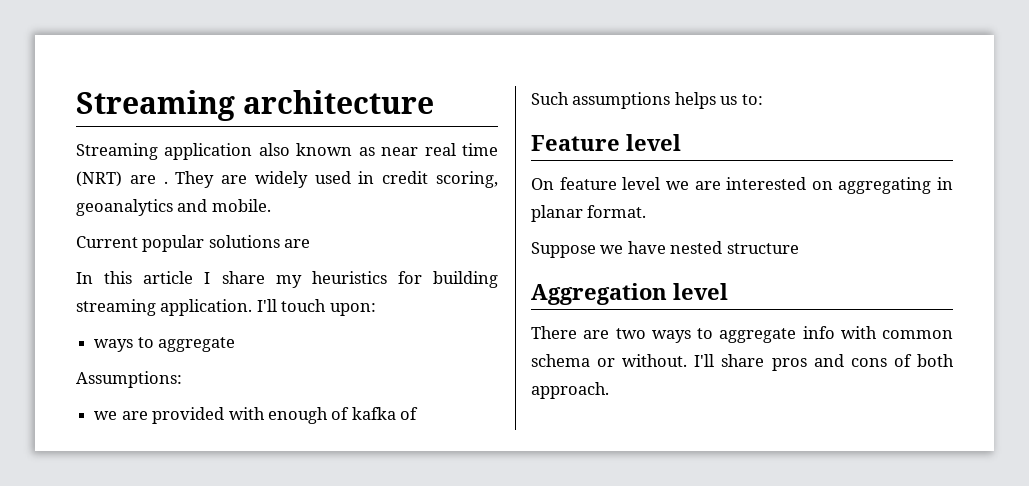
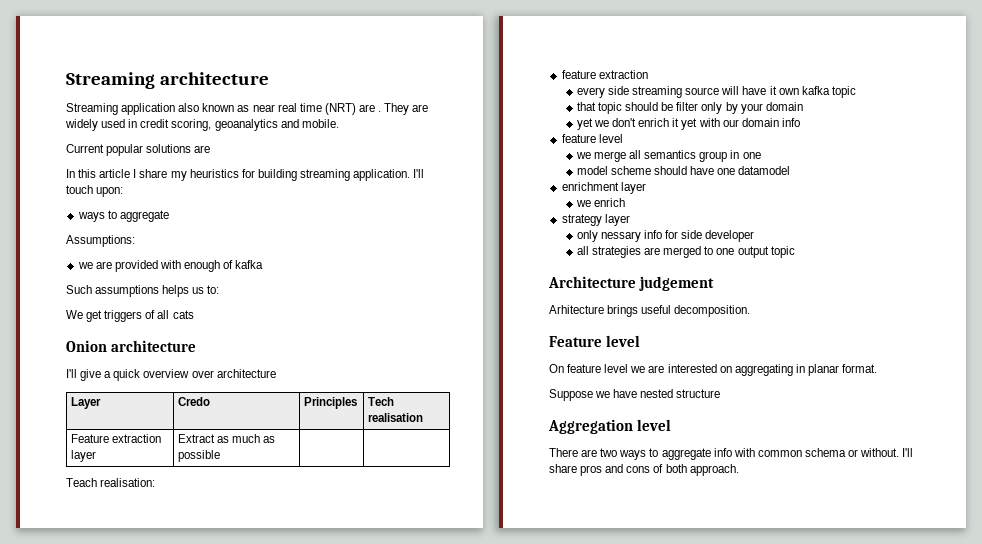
- we are provided with enough of kafka of
+ we are provided with enough of kafka
+ We get triggers of all cats
+ Onion architecture
+ I'll give a quick overview over architecture
+ Layer | Credo | Principles | Tech realisation
+ Feature extraction layer | Extract as much as possible | |
+ Teach realisation:
+ feature extraction
+ every side streaming source will have it own kafka topic
+ that topic should be filter only by your domain
+ yet we don't enrich it yet with our domain info
+ feature level
+ we merge all semantics group in one
+ model scheme should have one datamodel
+ enrichment layer
+ we enrich
+ strategy layer
+ only nessary info for side developer
+ all strategies are merged to one output topic
+ Architecture judgement
+ Arhitecture brings useful decomposition.

